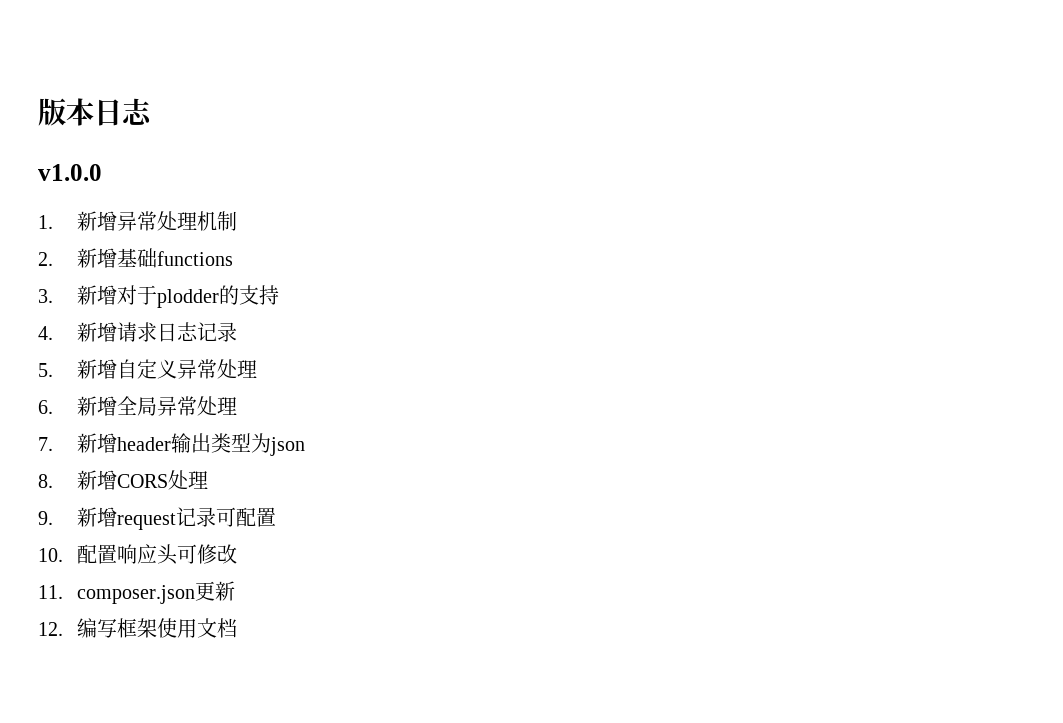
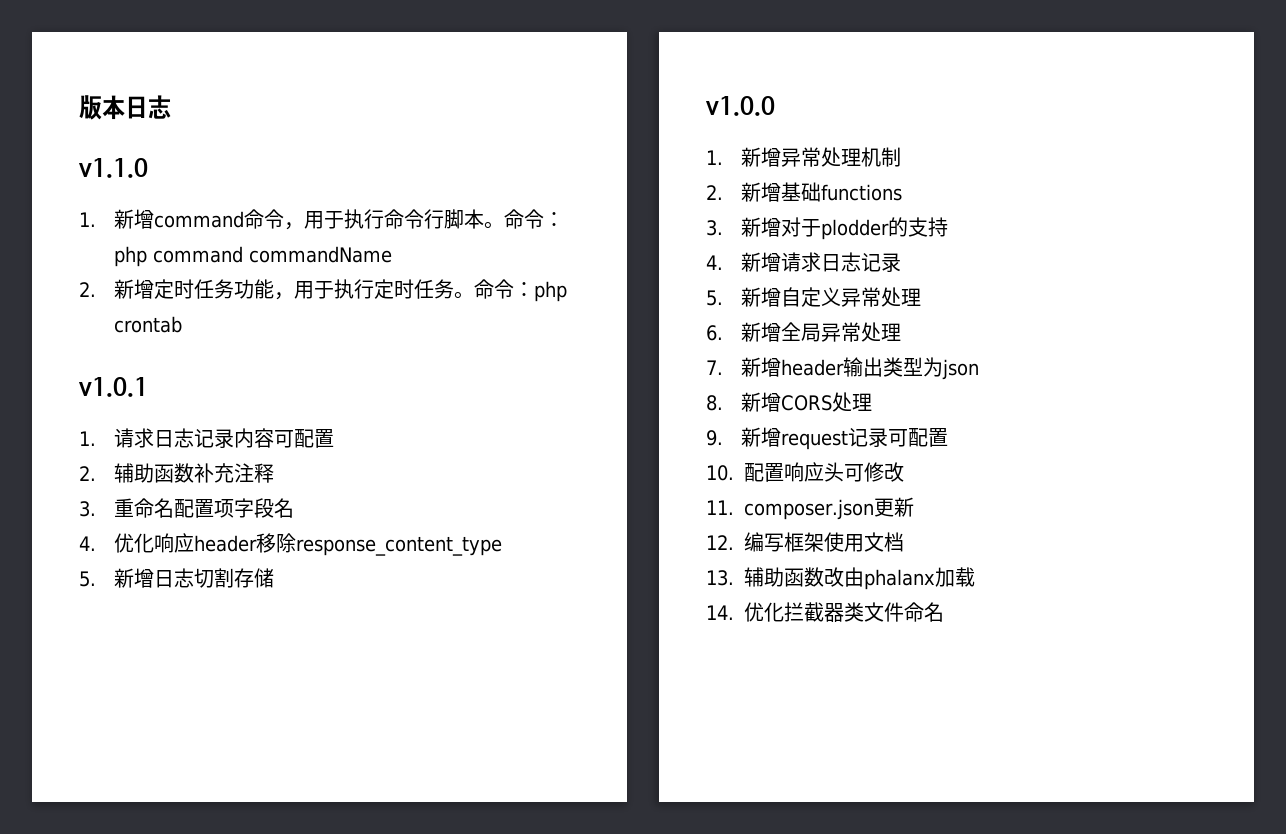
+ v1.1.0
+ 1.新增command命令，用于执行命令行脚本。命令：php command commandName
+ 2.新增定时任务功能，用于执行定时任务。命令：php crontab
+ v1.0.1
+ 1.请求日志记录内容可配置
+ 2.辅助函数补充注释
+ 3.重命名配置项字段名
+ 4.优化响应header移除response_content_type
+ 5.新增日志切割存储
+ 13.辅助函数改由phalanx加载
+ 14.优化拦截器类文件命名

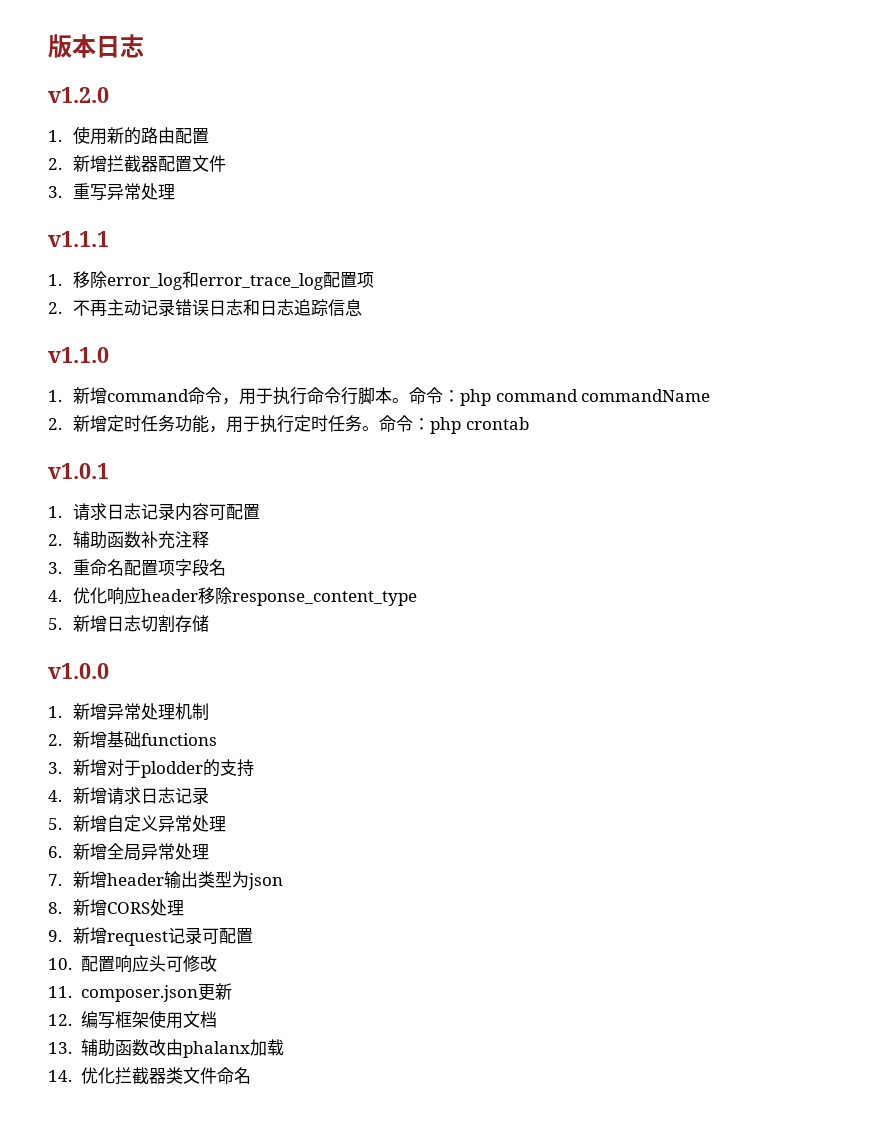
+ v1.2.0
+ 1.使用新的路由配置
+ 2.新增拦截器配置文件
+ 3.重写异常处理
+ v1.1.1
+ 1.移除error_log和error_trace_log配置项
+ 2.不再主动记录错误日志和日志追踪信息

